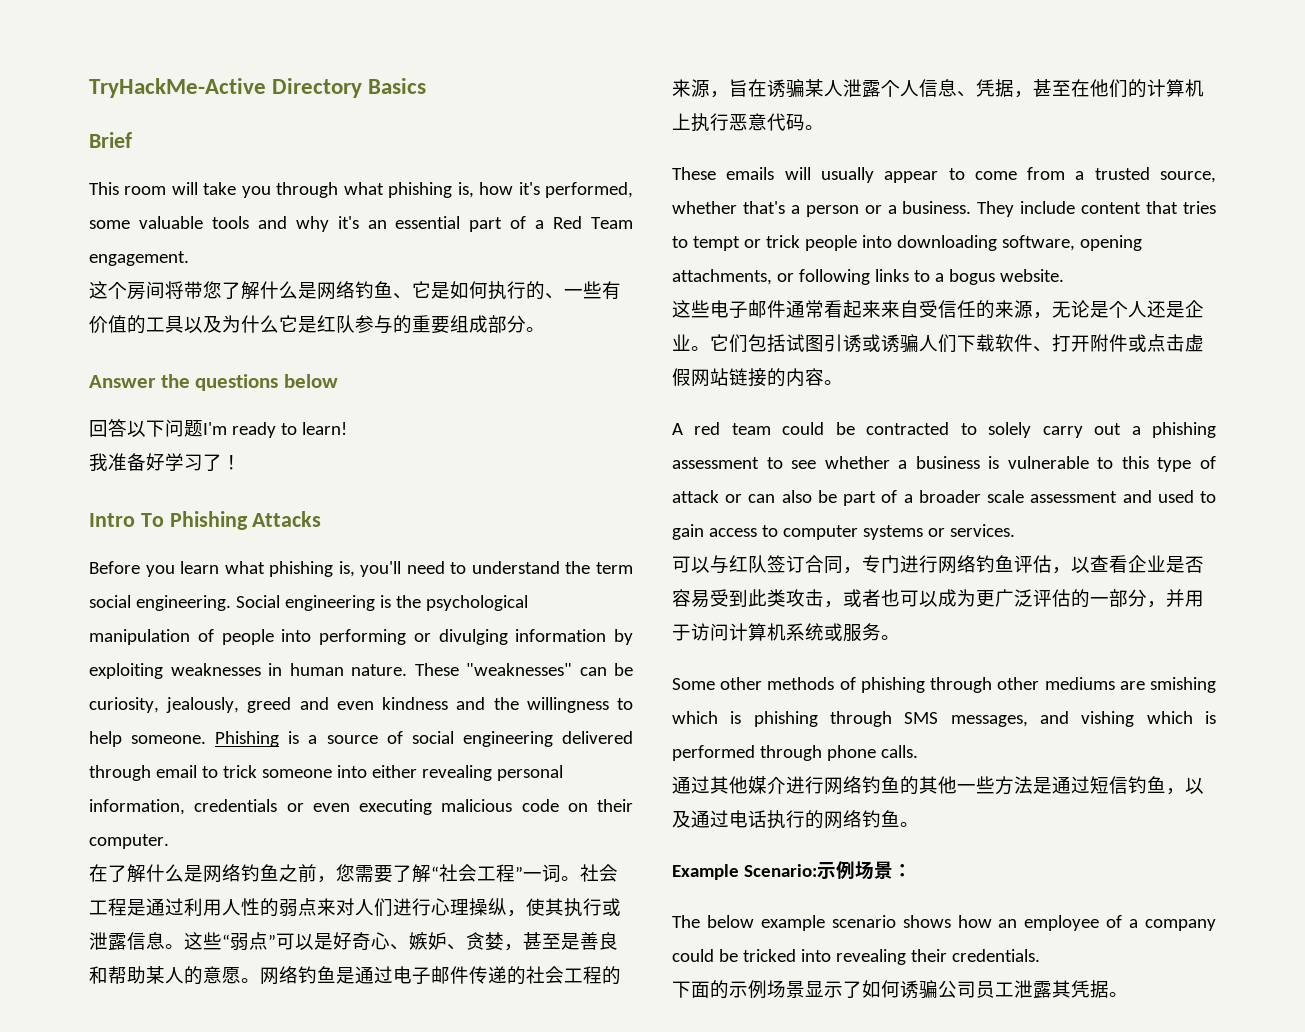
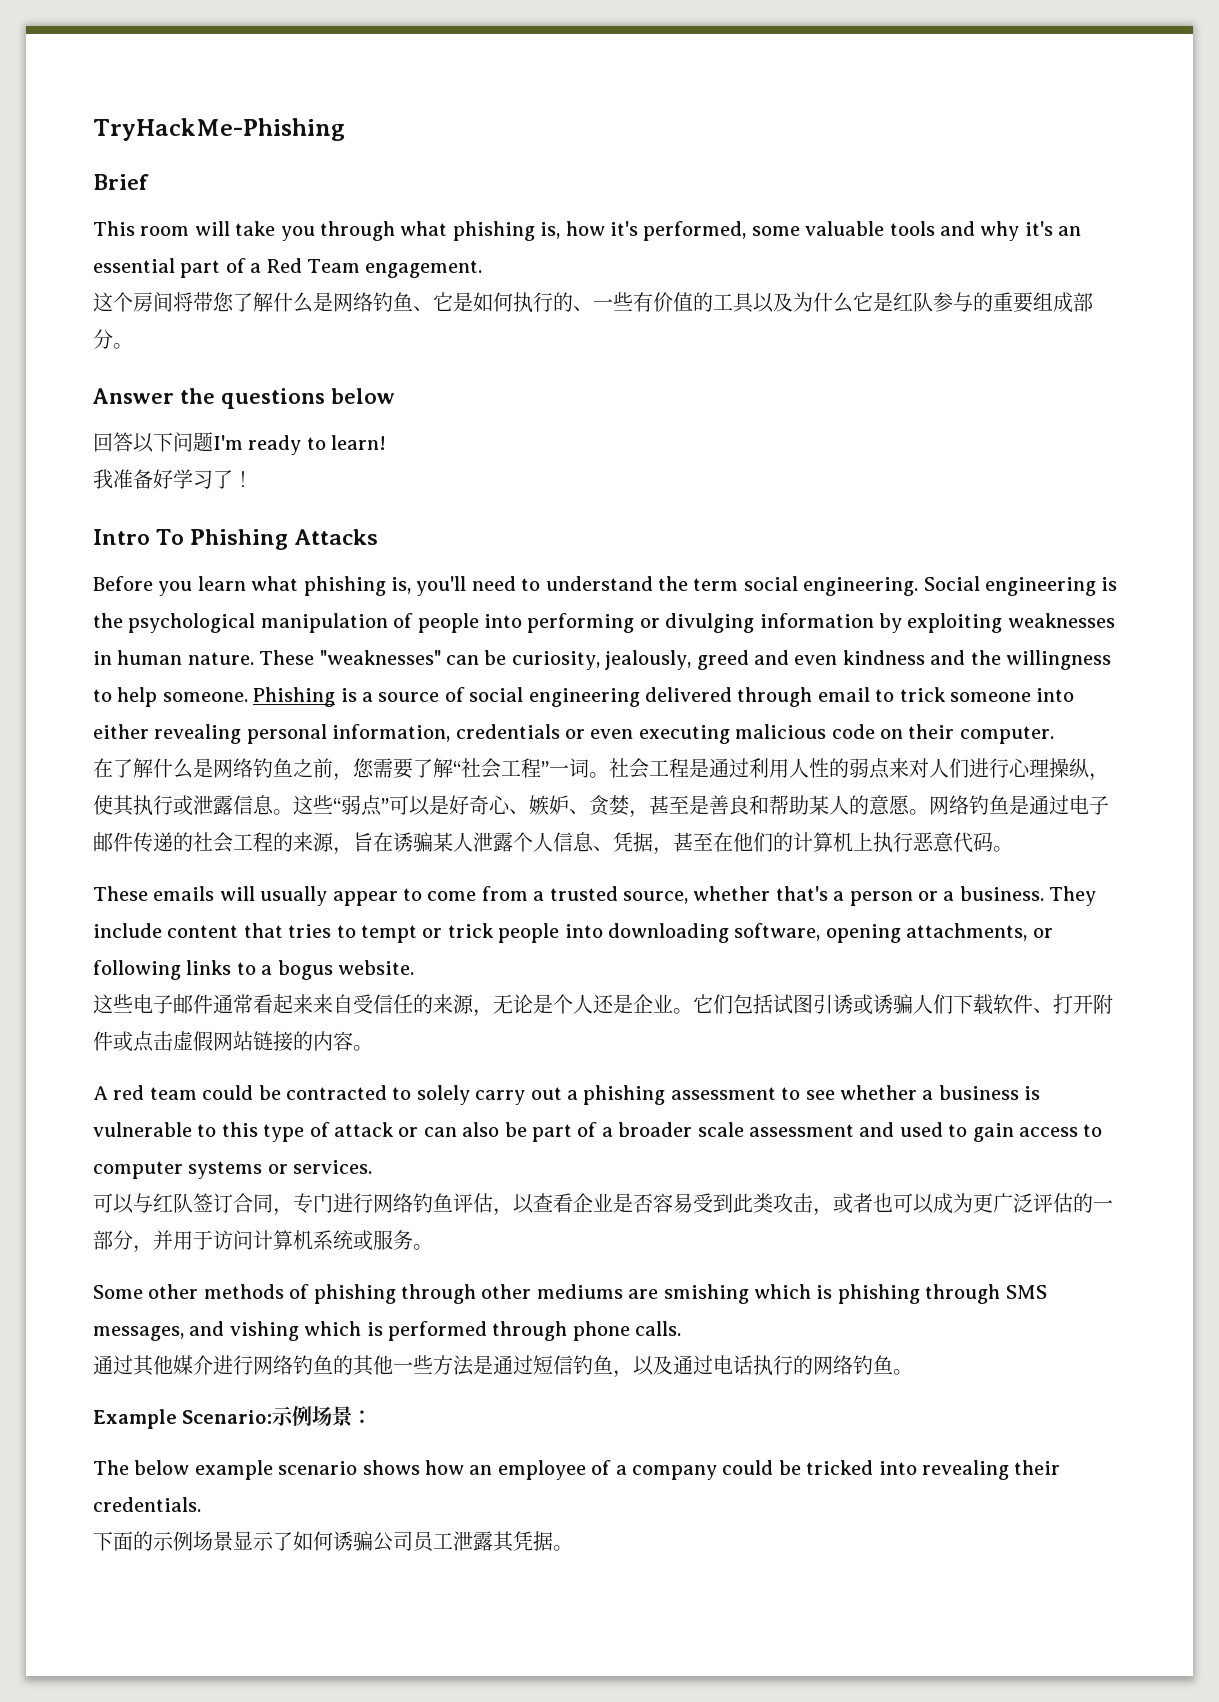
- TryHackMe-Active Directory Basics
+ TryHackMe-Phishing

